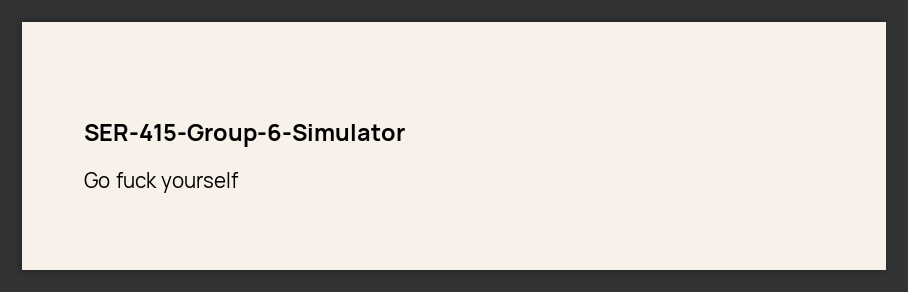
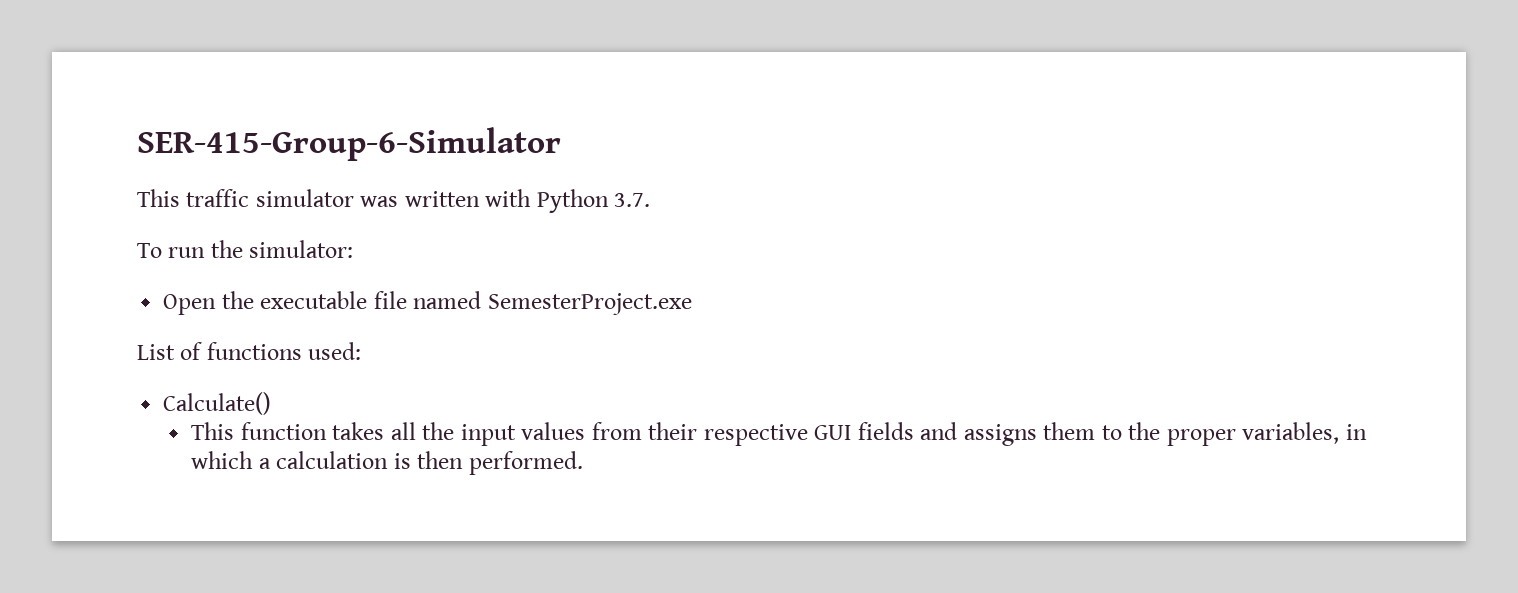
- Go fuck yourself
+ This traffic simulator was written with Python 3.7.
+ To run the simulator:
+ Open the executable file named SemesterProject.exe
+ List of functions used:
+ Calculate()
+ This function takes all the input values from their respective GUI fields and assigns them to the proper variables, in which a calculation is then performed.

